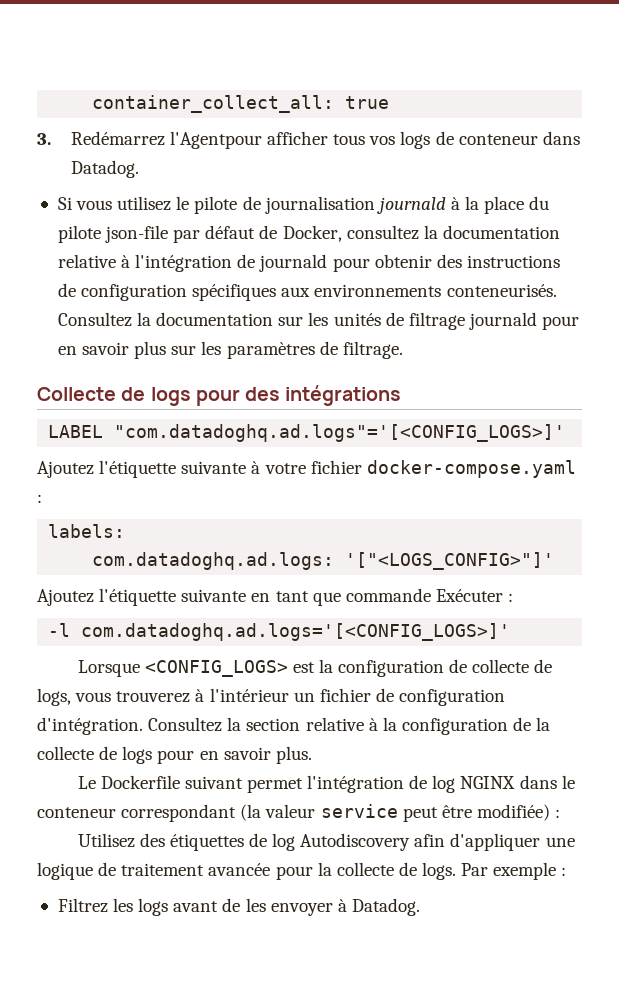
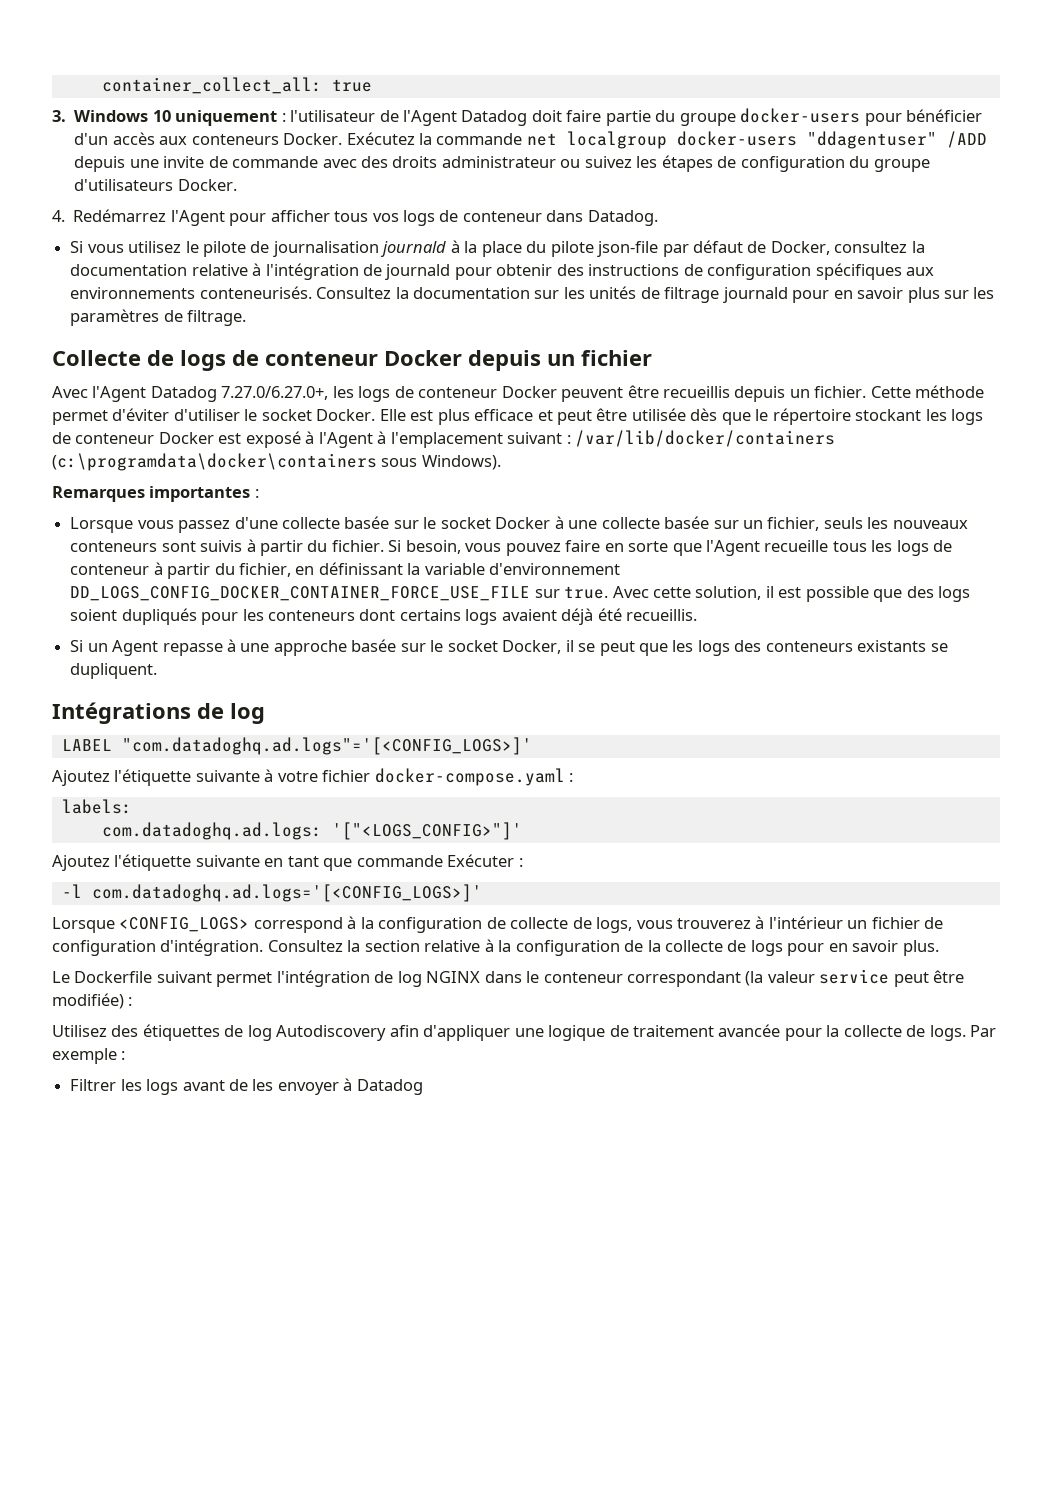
- 3. Redémarrez l'Agentpour afficher tous vos logs de conteneur dans Datadog.
+ 3. Windows 10 uniquement : l'utilisateur de l'Agent Datadog doit faire partie du groupe docker-users pour bénéficier d'un accès aux conteneurs Docker. Exécutez la commande net localgroup docker-users "ddagentuser" /ADD depuis une invite de commande avec des droits administrateur ou suivez les étapes de configuration du groupe d'utilisateurs Docker.
+ 4. Redémarrez l'Agent pour afficher tous vos logs de conteneur dans Datadog.
- Collecte de logs pour des intégrations
+ Collecte de logs de conteneur Docker depuis un fichier
+ Avec l'Agent Datadog 7.27.0/6.27.0+, les logs de conteneur Docker peuvent être recueillis depuis un fichier. Cette méthode permet d'éviter d'utiliser le socket Docker. Elle est plus efficace et peut être utilisée dès que le répertoire stockant les logs de conteneur Docker est exposé à l'Agent à l'emplacement suivant : /var/lib/docker/containers (c:\programdata\docker\containers sous Windows).
+ Remarques importantes :
+ Lorsque vous passez d'une collecte basée sur le socket Docker à une collecte basée sur un fichier, seuls les nouveaux conteneurs sont suivis à partir du fichier. Si besoin, vous pouvez faire en sorte que l'Agent recueille tous les logs de conteneur à partir du fichier, en définissant la variable d'environnement DD_LOGS_CONFIG_DOCKER_CONTAINER_FORCE_USE_FILE sur true. Avec cette solution, il est possible que des logs soient dupliqués pour les conteneurs dont certains logs avaient déjà été recueillis.
+ Si un Agent repasse à une approche basée sur le socket Docker, il se peut que les logs des conteneurs existants se dupliquent.
+ Intégrations de log
- Lorsque <CONFIG_LOGS> est la configuration de collecte de logs, vous trouverez à l'intérieur un fichier de configuration d'intégration.
+ Lorsque <CONFIG_LOGS> correspond à la configuration de collecte de logs, vous trouverez à l'intérieur un fichier de configuration d'intégration.
- Filtrez les logs avant de les envoyer à Datadog.
+ Filtrer les logs avant de les envoyer à Datadog

